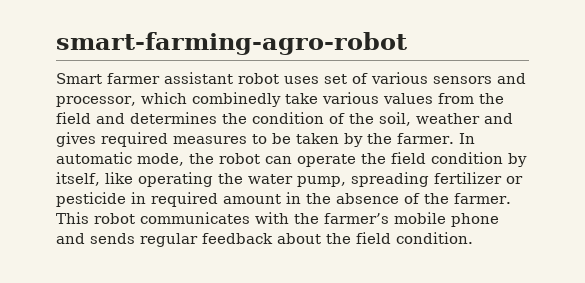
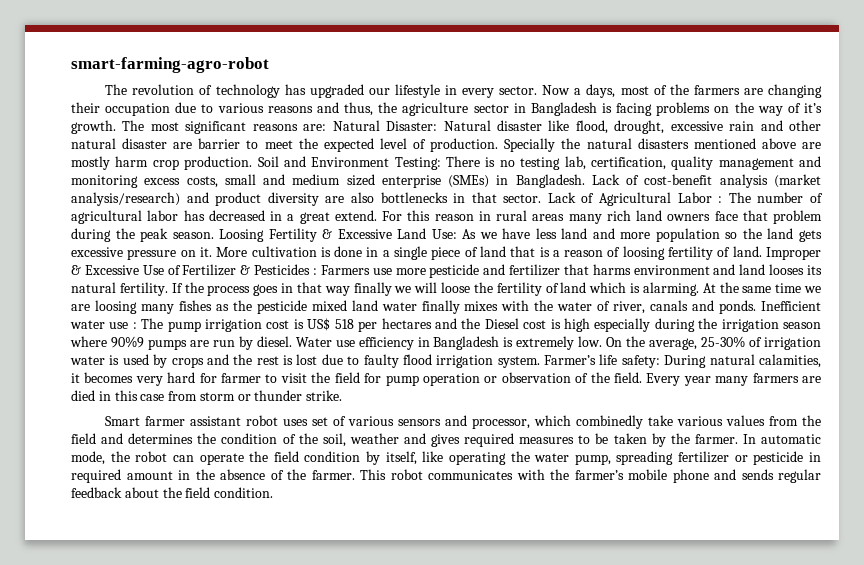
+ The revolution of technology has upgraded our lifestyle in every sector. Now a days, most of the farmers are changing their occupation due to various reasons and thus, the agriculture sector in Bangladesh is facing problems on the way of it’s growth. The most significant reasons are: Natural Disaster: Natural disaster like flood, drought, excessive rain and other natural disaster are barrier to meet the expected level of production. Specially the natural disasters mentioned above are mostly harm crop production. Soil and Environment Testing: There is no testing lab, certification, quality management and monitoring excess costs, small and medium sized enterprise (SMEs) in Bangladesh. Lack of cost-benefit analysis (market analysis/research) and product diversity are also bottlenecks in that sector. Lack of Agricultural Labor : The number of agricultural labor has decreased in a great extend. For this reason in rural areas many rich land owners face that problem during the peak season. Loosing Fertility & Excessive Land Use: As we have less land and more population so the land gets excessive pressure on it. More cultivation is done in a single piece of land that is a reason of loosing fertility of land. Improper & Excessive Use of Fertilizer & Pesticides : Farmers use more pesticide and fertilizer that harms environment and land looses its natural fertility. If the process goes in that way finally we will loose the fertility of land which is alarming. At the same time we are loosing many fishes as the pesticide mixed land water finally mixes with the water of river, canals and ponds. Inefficient water use : The pump irrigation cost is US$ 518 per hectares and the Diesel cost is high especially during the irrigation season where 90%9 pumps are run by diesel. Water use efficiency in Bangladesh is extremely low. On the average, 25-30% of irrigation water is used by crops and the rest is lost due to faulty flood irrigation system. Farmer’s life safety: During natural calamities, it becomes very hard for farmer to visit the field for pump operation or observation of the field. Every year many farmers are died in this case from storm or thunder strike.

